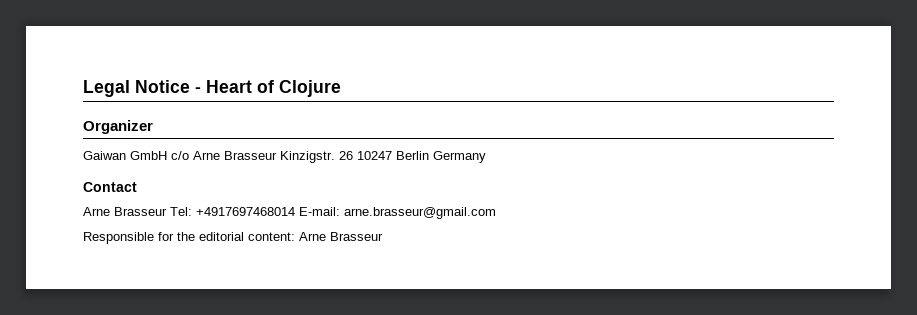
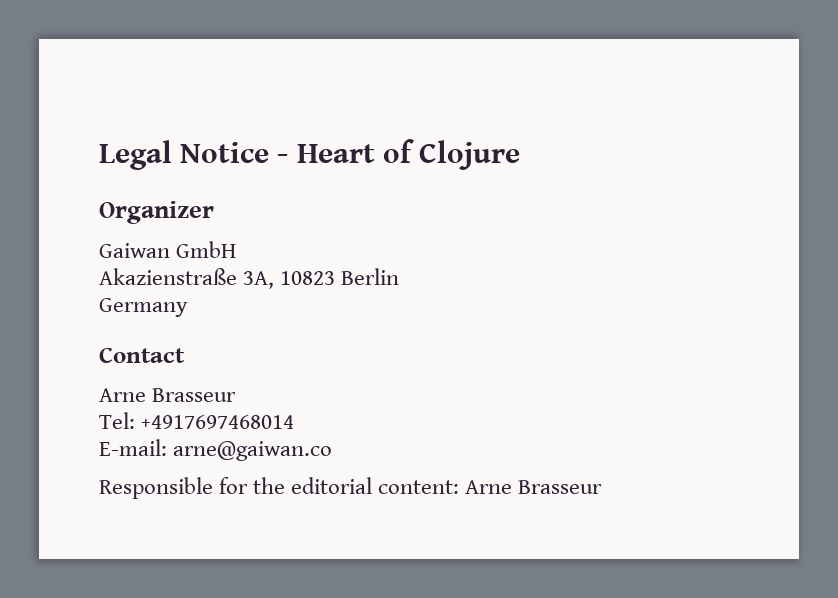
- Gaiwan GmbH c/o Arne Brasseur Kinzigstr. 26 10247 Berlin Germany
+ Gaiwan GmbH
+ Akazienstraße 3A, 10823 Berlin
+ Germany
  Contact
- Arne Brasseur Tel: +4917697468014 E-mail: arne.brasseur@gmail.com
+ Arne Brasseur
+ Tel: +4917697468014
+ E-mail: arne@gaiwan.co

